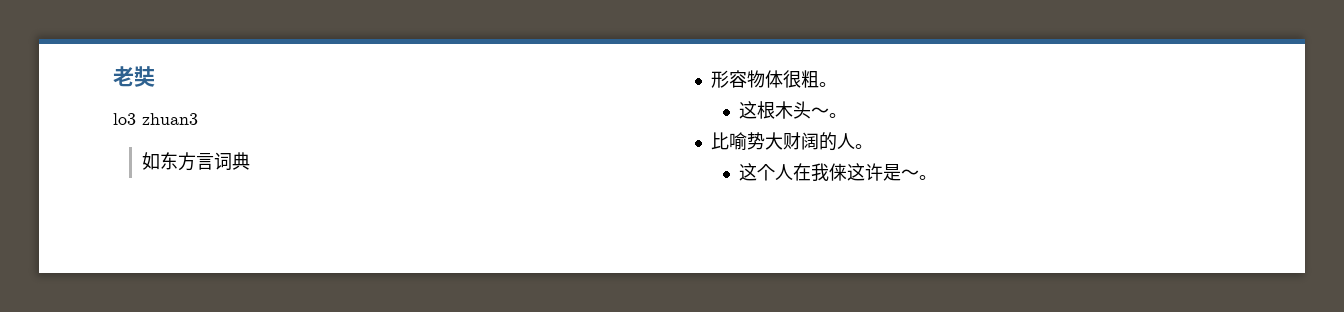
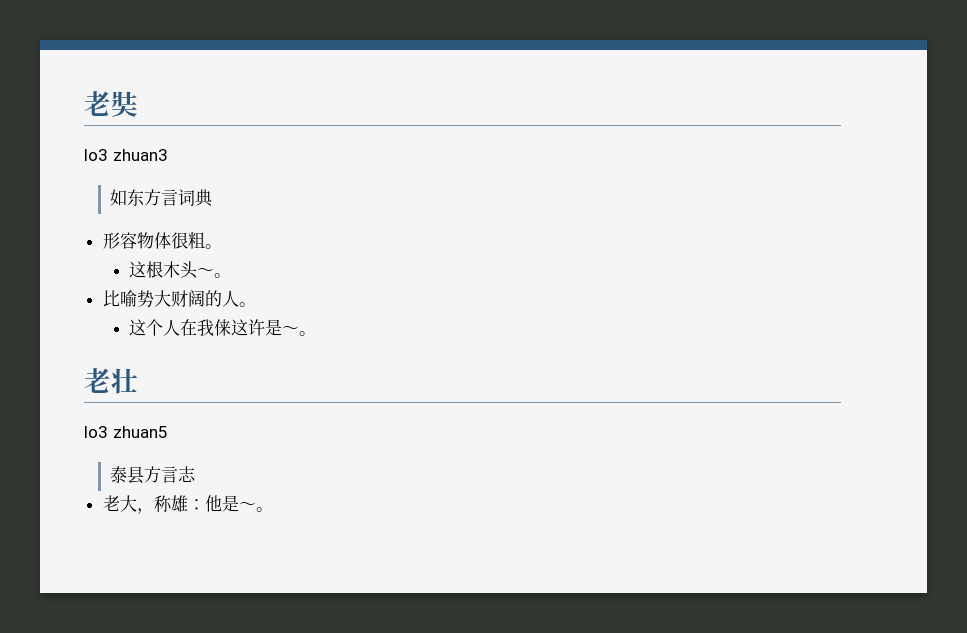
+ 老壮
+ lo3 zhuan5
+ 泰县方言志
+ 老大，称雄：他是～。

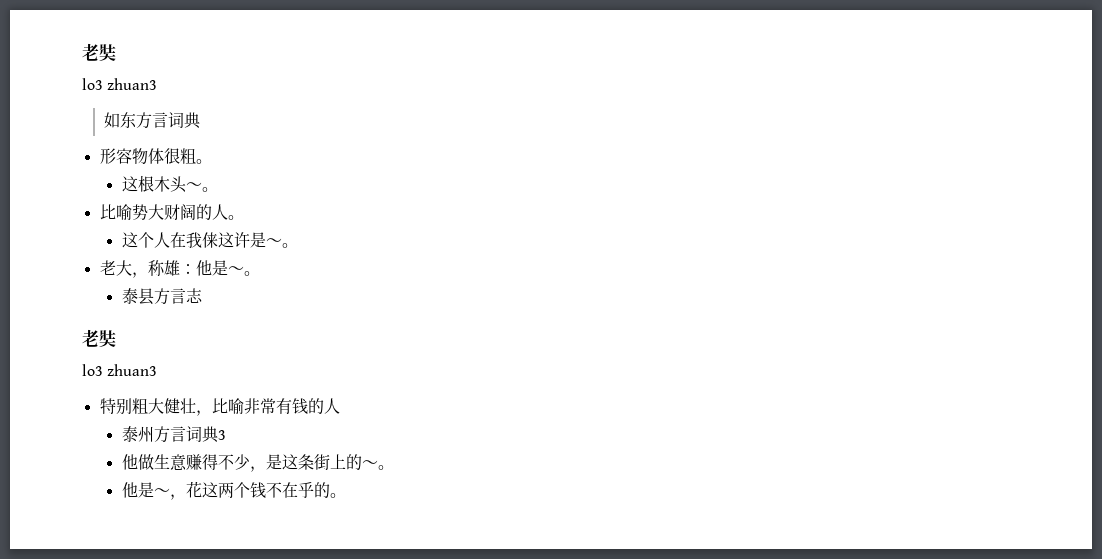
- 老壮
- lo3 zhuan5
- 泰县方言志
+ 泰县方言志
+ 老奘
+ lo3 zhuan3
+ 特别粗大健壮，比喻非常有钱的人
+ 泰州方言词典3
+ 他做生意赚得不少，是这条街上的～。
+ 他是～，花这两个钱不在乎的。

